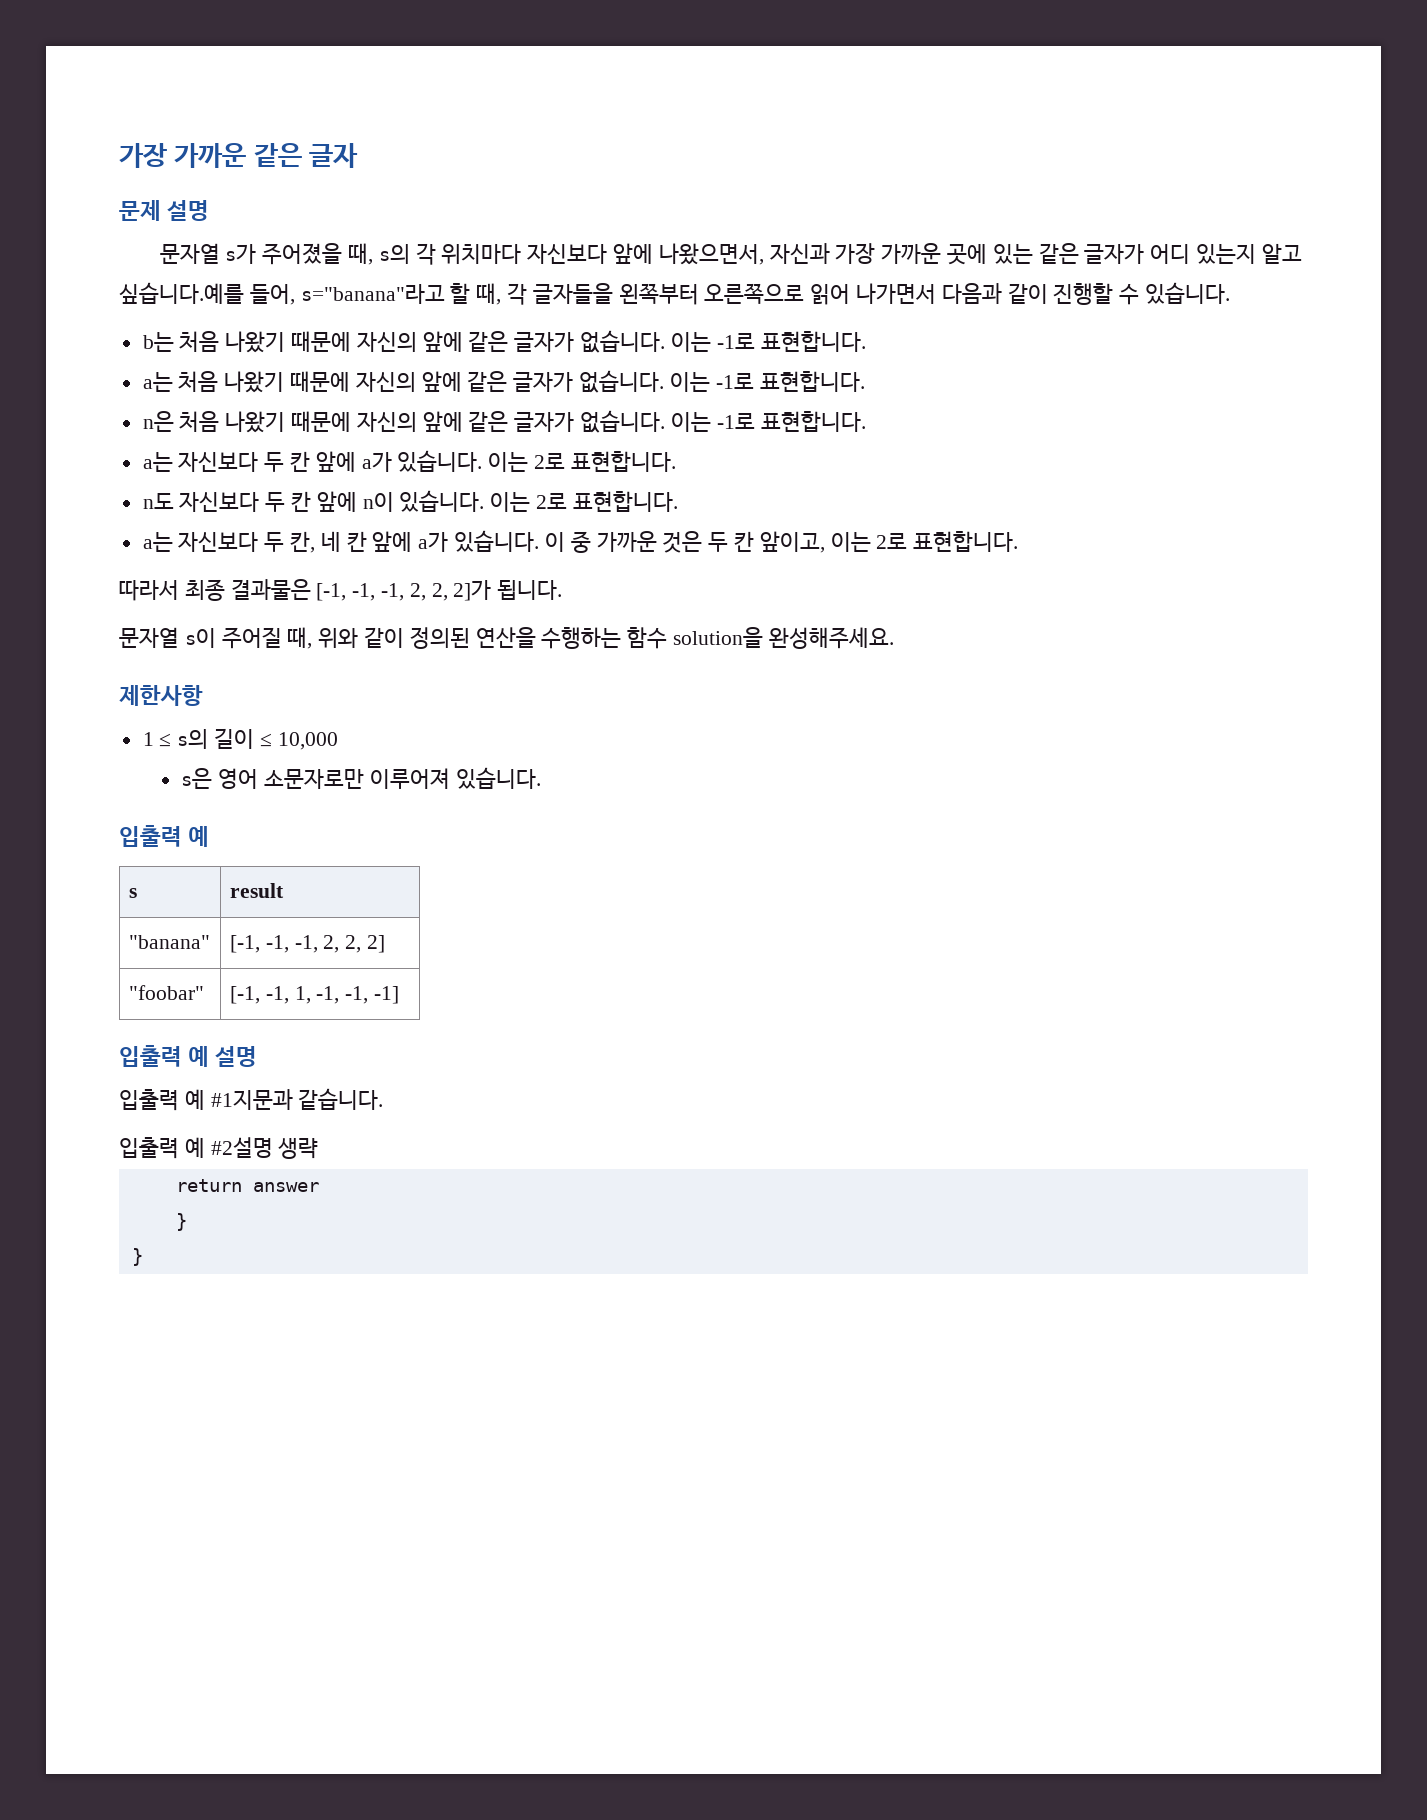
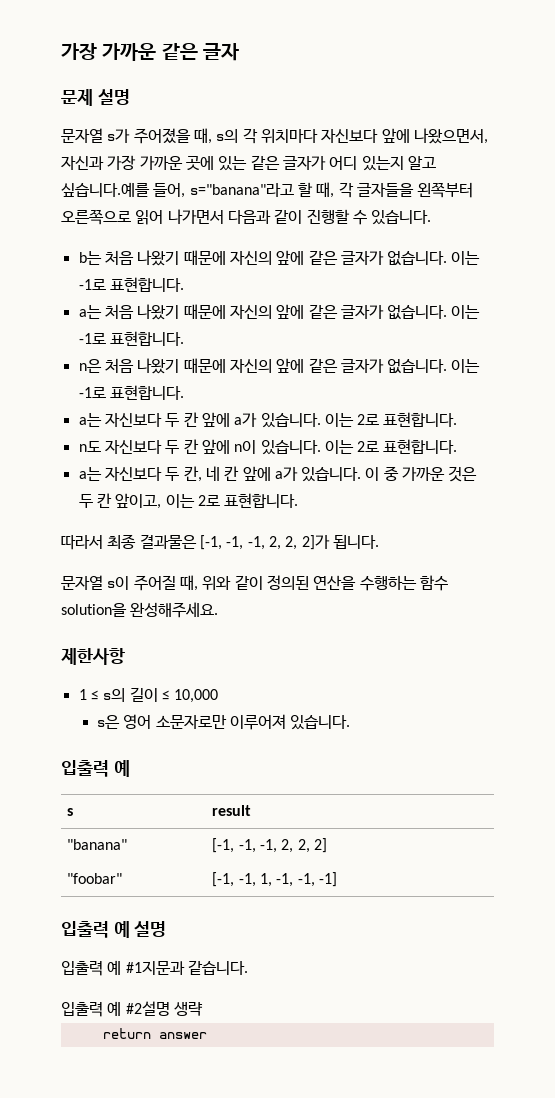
  return answer
- }
- }

